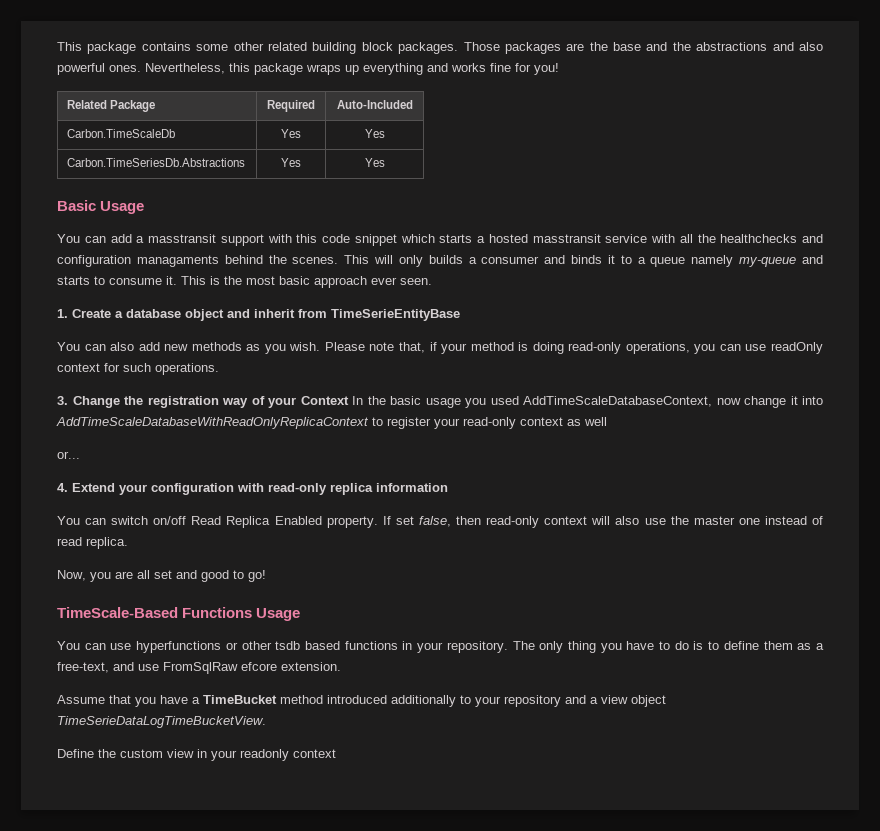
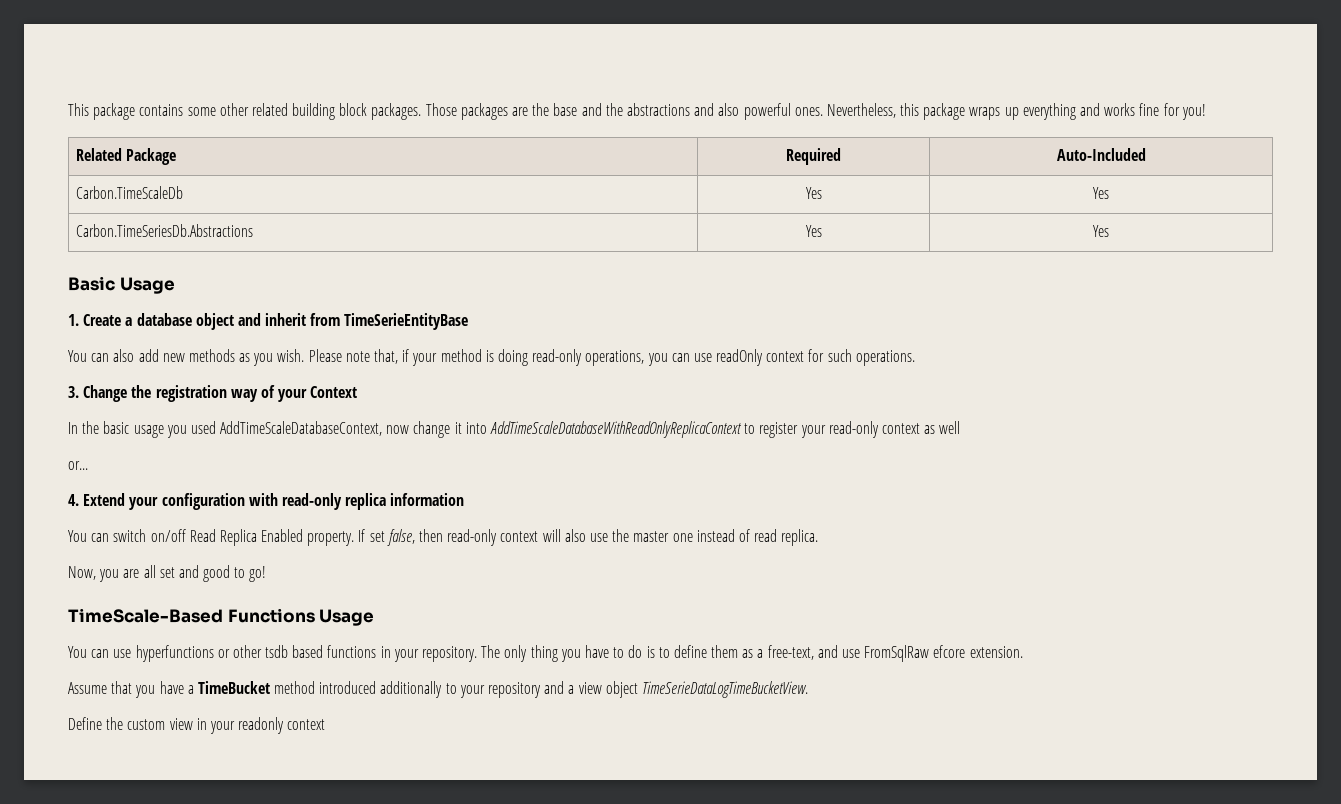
- You can add a masstransit support with this code snippet which starts a hosted masstransit service with all the healthchecks and configuration managaments behind the scenes. This will only builds a consumer and binds it to a queue namely my-queue and starts to consume it. This is the most basic approach ever seen.
- 3. Change the registration way of your Context In the basic usage you used AddTimeScaleDatabaseContext, now change it into AddTimeScaleDatabaseWithReadOnlyReplicaContext to register your read-only context as well
+ 3. Change the registration way of your Context
+ In the basic usage you used AddTimeScaleDatabaseContext, now change it into AddTimeScaleDatabaseWithReadOnlyReplicaContext to register your read-only context as well

